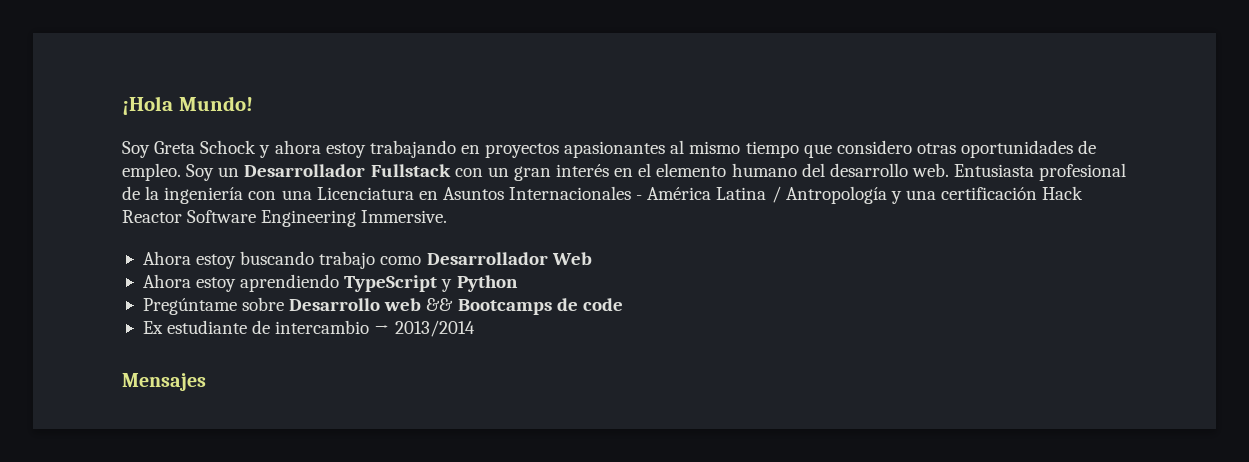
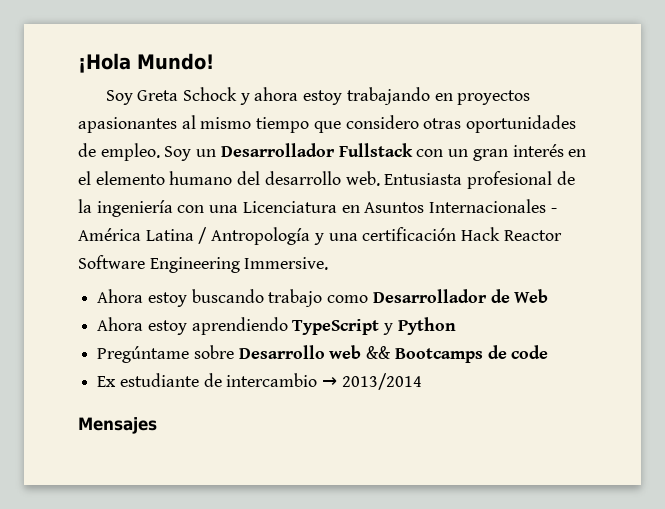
- Ahora estoy buscando trabajo como Desarrollador Web
+ Ahora estoy buscando trabajo como Desarrollador de Web

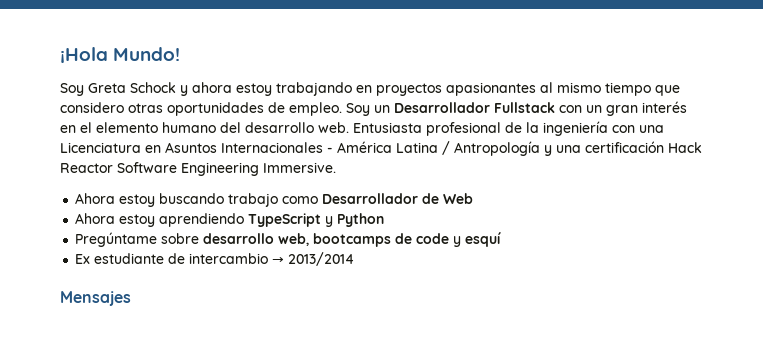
- Pregúntame sobre Desarrollo web && Bootcamps de code
+ Pregúntame sobre desarrollo web, bootcamps de code y esquí

